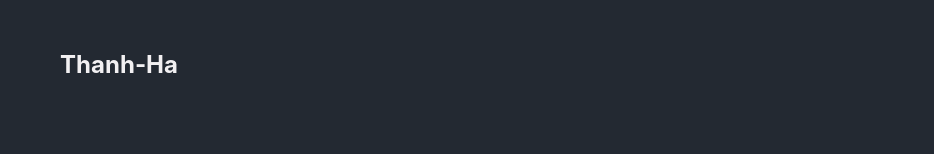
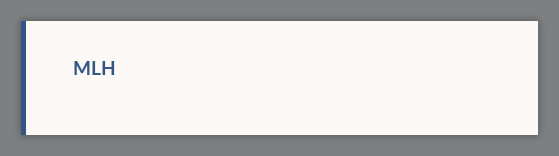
- Thanh-Ha
+ MLH

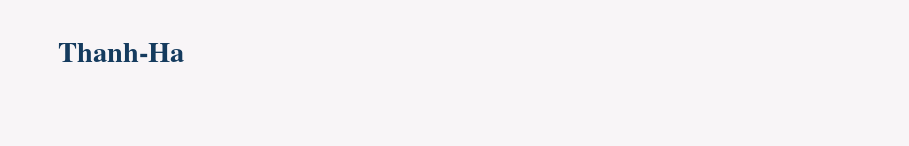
- MLH
+ Thanh-Ha

